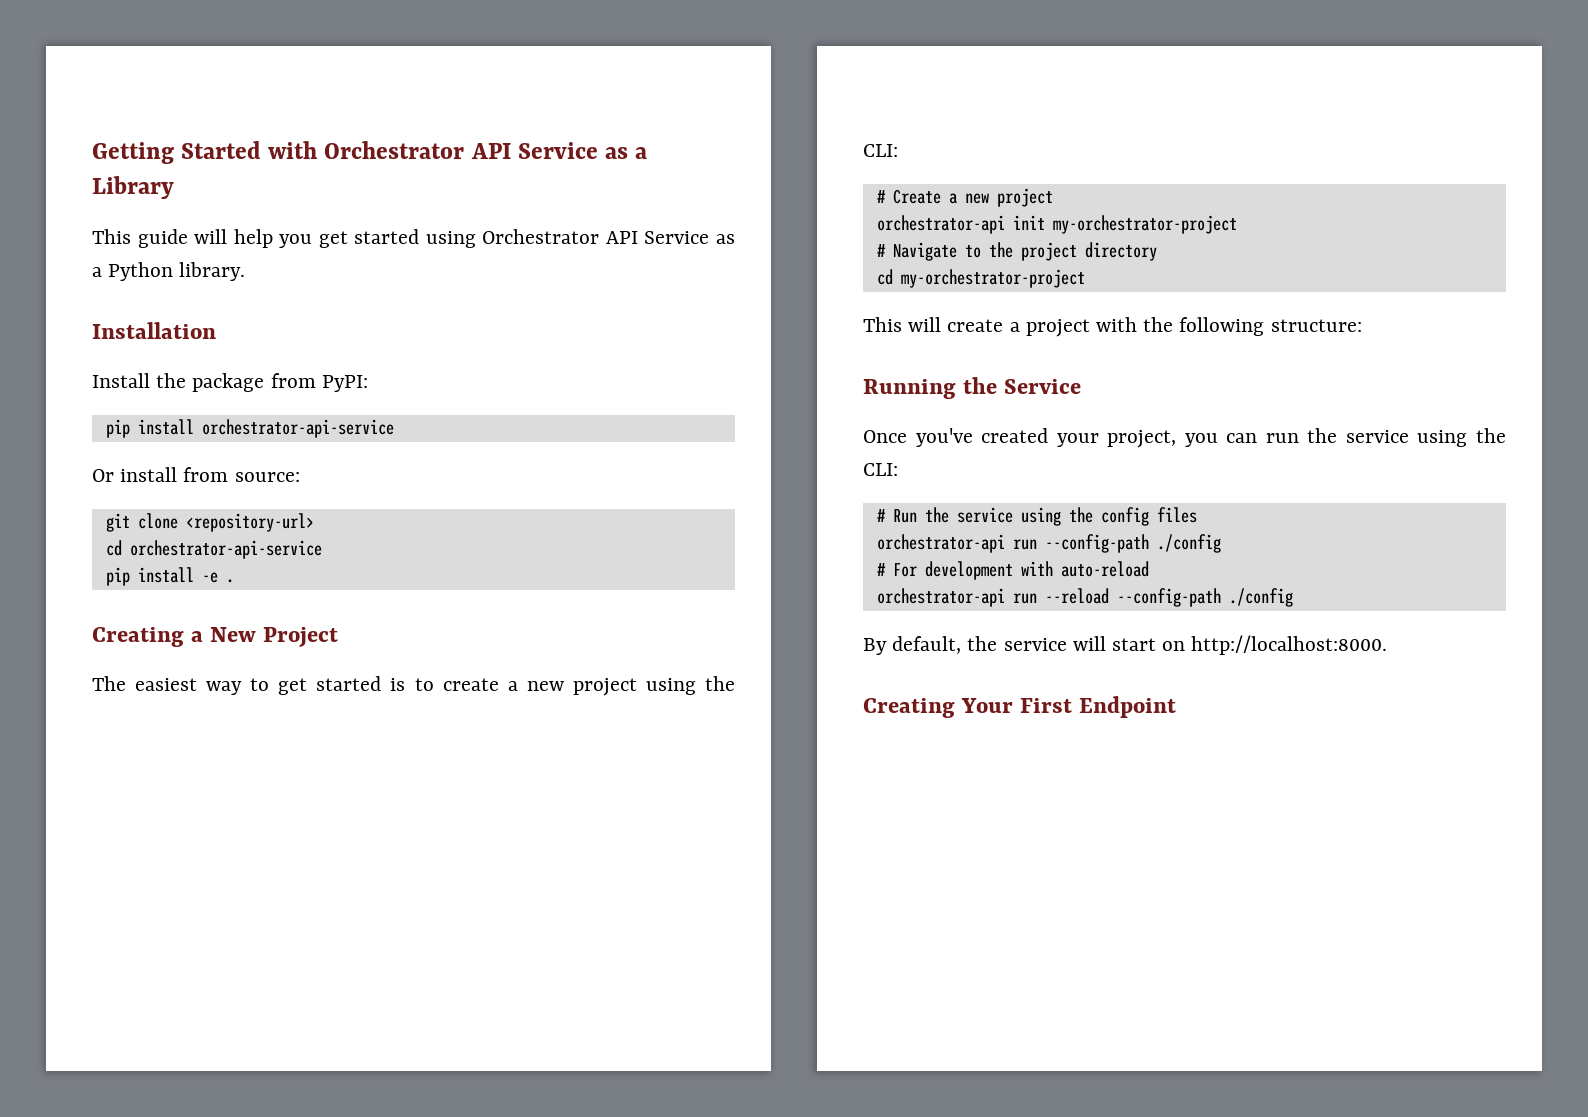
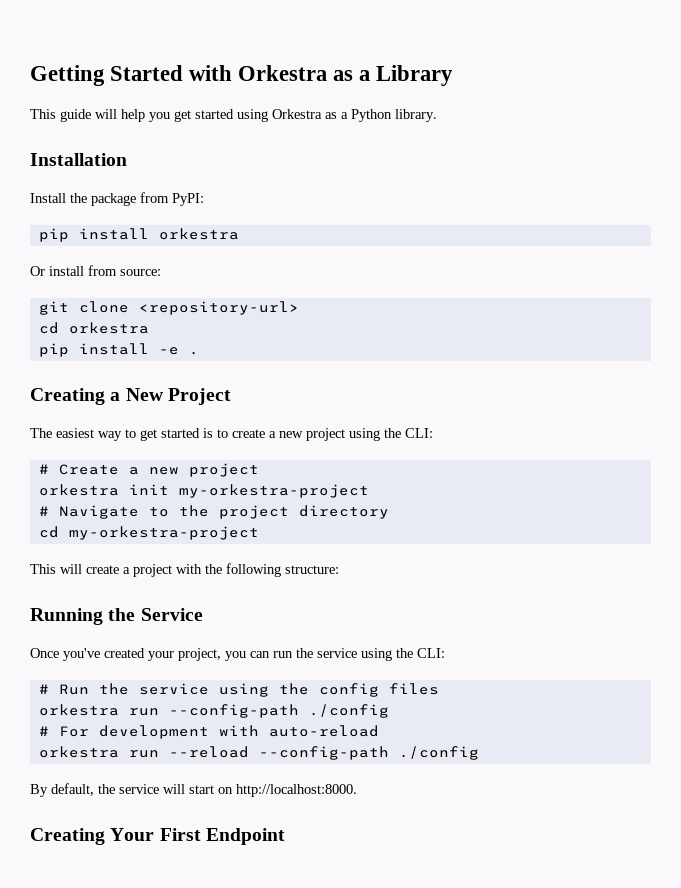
- Getting Started with Orchestrator API Service as a Library
+ Getting Started with Orkestra as a Library
- This guide will help you get started using Orchestrator API Service as a Python library.
+ This guide will help you get started using Orkestra as a Python library.
- pip install orchestrator-api-service
+ pip install orkestra
- cd orchestrator-api-service
+ cd orkestra
- orchestrator-api init my-orchestrator-project
+ orkestra init my-orkestra-project
- cd my-orchestrator-project
+ cd my-orkestra-project
- orchestrator-api run --config-path ./config
+ orkestra run --config-path ./config
- orchestrator-api run --reload --config-path ./config
+ orkestra run --reload --config-path ./config

